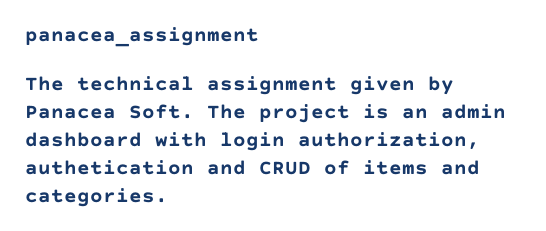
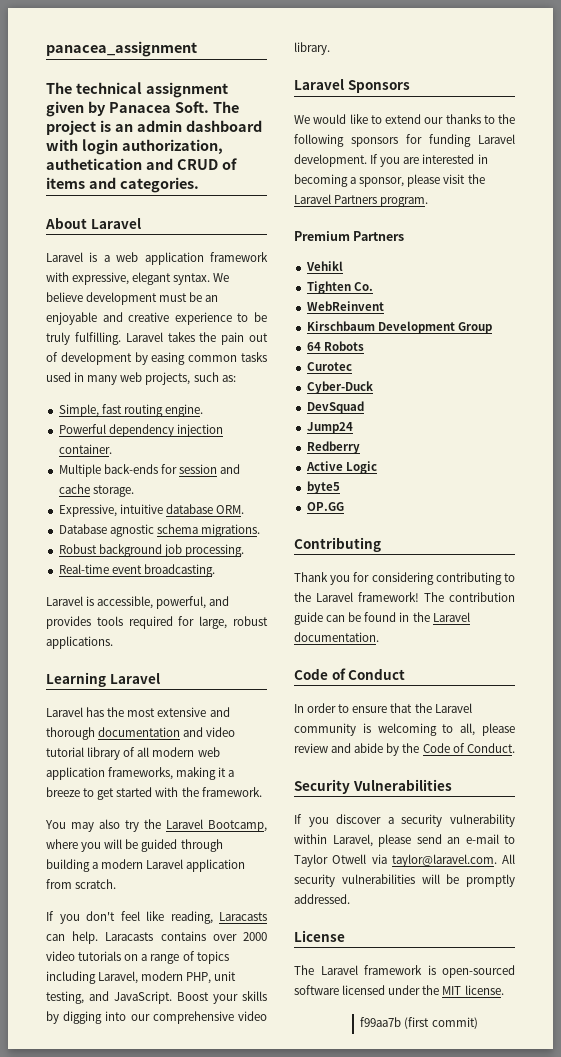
+ About Laravel
+ Laravel is a web application framework with expressive, elegant syntax. We believe development must be an enjoyable and creative experience to be truly fulfilling. Laravel takes the pain out of development by easing common tasks used in many web projects, such as:
+ Simple, fast routing engine.
+ Powerful dependency injection container.
+ Multiple back-ends for session and cache storage.
+ Expressive, intuitive database ORM.
+ Database agnostic schema migrations.
+ Robust background job processing.
+ Real-time event broadcasting.
+ Laravel is accessible, powerful, and provides tools required for large, robust applications.
+ Learning Laravel
+ Laravel has the most extensive and thorough documentation and video tutorial library of all modern web application frameworks, making it a breeze to get started with the framework.
+ You may also try the Laravel Bootcamp, where you will be guided through building a modern Laravel application from scratch.
+ If you don't feel like reading, Laracasts can help. Laracasts contains over 2000 video tutorials on a range of topics including Laravel, modern PHP, unit testing, and JavaScript. Boost your skills by digging into our comprehensive video library.
+ Laravel Sponsors
+ We would like to extend our thanks to the following sponsors for funding Laravel development. If you are interested in becoming a sponsor, please visit the Laravel Partners program.
+ Premium Partners
+ Vehikl
+ Tighten Co.
+ WebReinvent
+ Kirschbaum Development Group
+ 64 Robots
+ Curotec
+ Cyber-Duck
+ DevSquad
+ Jump24
+ Redberry
+ Active Logic
+ byte5
+ OP.GG
+ Contributing
+ Thank you for considering contributing to the Laravel framework! The contribution guide can be found in the Laravel documentation.
+ Code of Conduct
+ In order to ensure that the Laravel community is welcoming to all, please review and abide by the Code of Conduct.
+ Security Vulnerabilities
+ If you discover a security vulnerability within Laravel, please send an e-mail to Taylor Otwell via taylor@laravel.com. All security vulnerabilities will be promptly addressed.
+ License
+ The Laravel framework is open-sourced software licensed under the MIT license.
+ f99aa7b (first commit)

